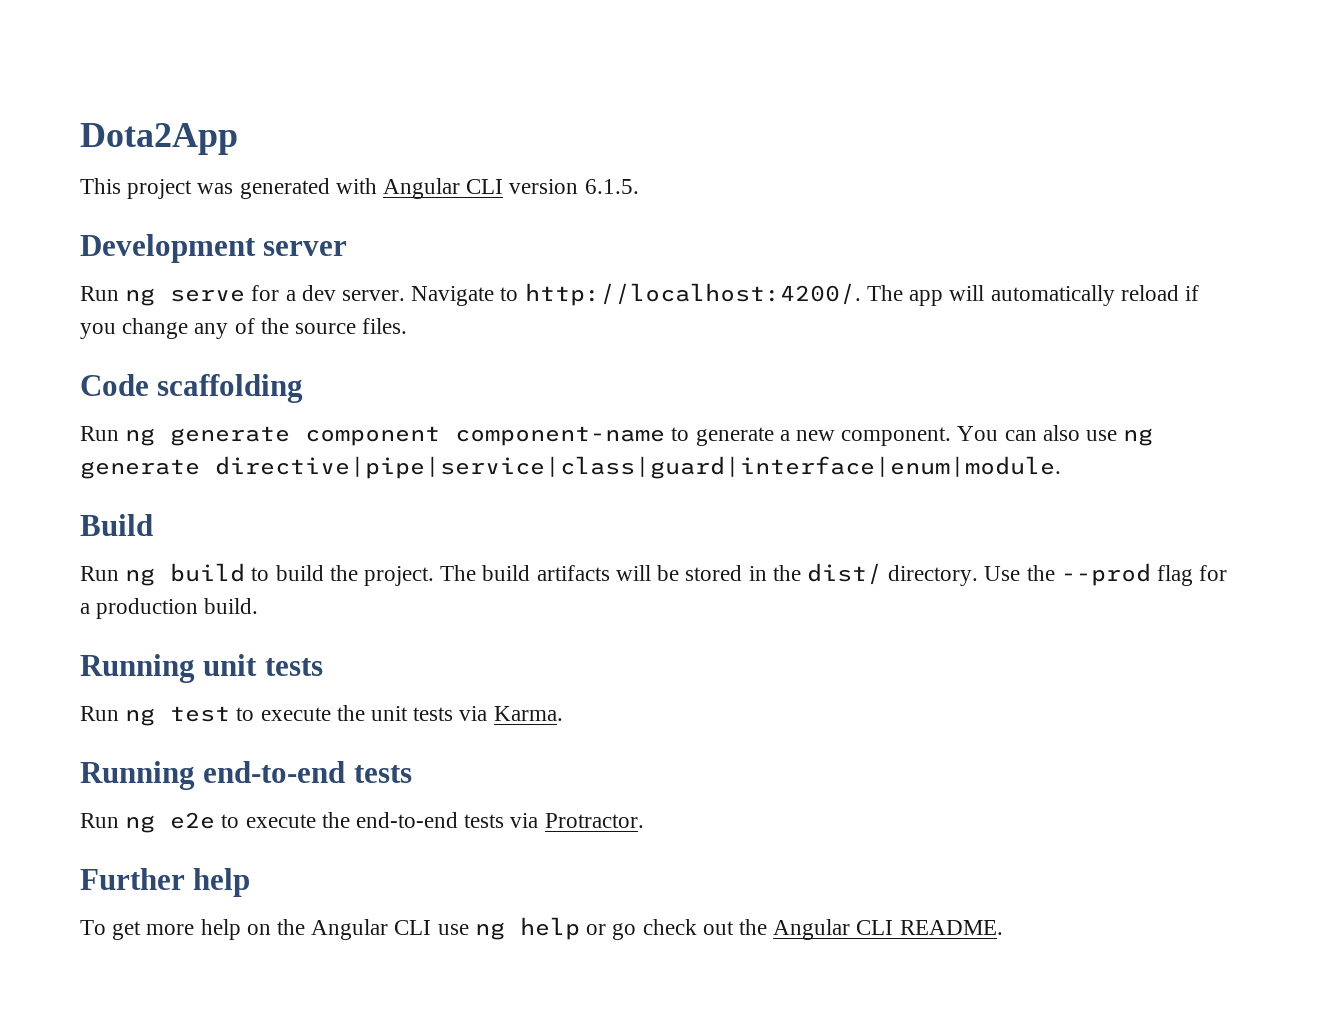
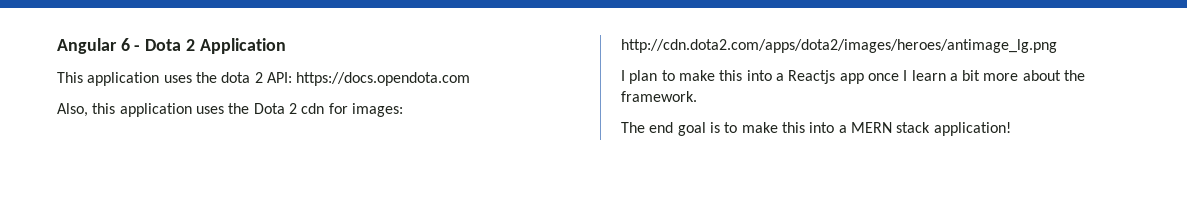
- Dota2App
- This project was generated with Angular CLI version 6.1.5.
- Development server
- Run ng serve for a dev server. Navigate to http://localhost:4200/. The app will automatically reload if you change any of the source files.
- Code scaffolding
- Run ng generate component component-name to generate a new component. You can also use ng generate directive|pipe|service|class|guard|interface|enum|module.
- Build
- Run ng build to build the project. The build artifacts will be stored in the dist/ directory. Use the --prod flag for a production build.
- Running unit tests
- Run ng test to execute the unit tests via Karma.
- Running end-to-end tests
- Run ng e2e to execute the end-to-end tests via Protractor.
- Further help
- To get more help on the Angular CLI use ng help or go check out the Angular CLI README.
+ Angular 6 - Dota 2 Application
+ This application uses the dota 2 API: https://docs.opendota.com
+ Also, this application uses the Dota 2 cdn for images: http://cdn.dota2.com/apps/dota2/images/heroes/antimage_lg.png
+ I plan to make this into a Reactjs app once I learn a bit more about the framework.
+ The end goal is to make this into a MERN stack application!

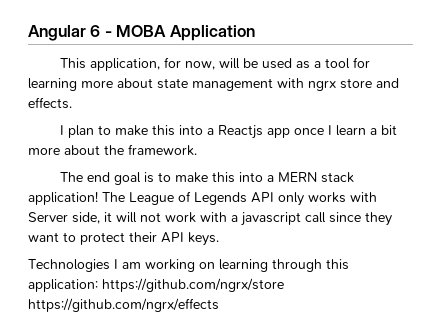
- Angular 6 - Dota 2 Application
+ Angular 6 - MOBA Application
- This application uses the dota 2 API: https://docs.opendota.com
- Also, this application uses the Dota 2 cdn for images: http://cdn.dota2.com/apps/dota2/images/heroes/antimage_lg.png
+ This application, for now, will be used as a tool for learning more about state management with ngrx store and effects.
+ The League of Legends API only works with Server side, it will not work with a javascript call since they want to protect their API keys.
+ Technologies I am working on learning through this application: https://github.com/ngrx/store https://github.com/ngrx/effects

